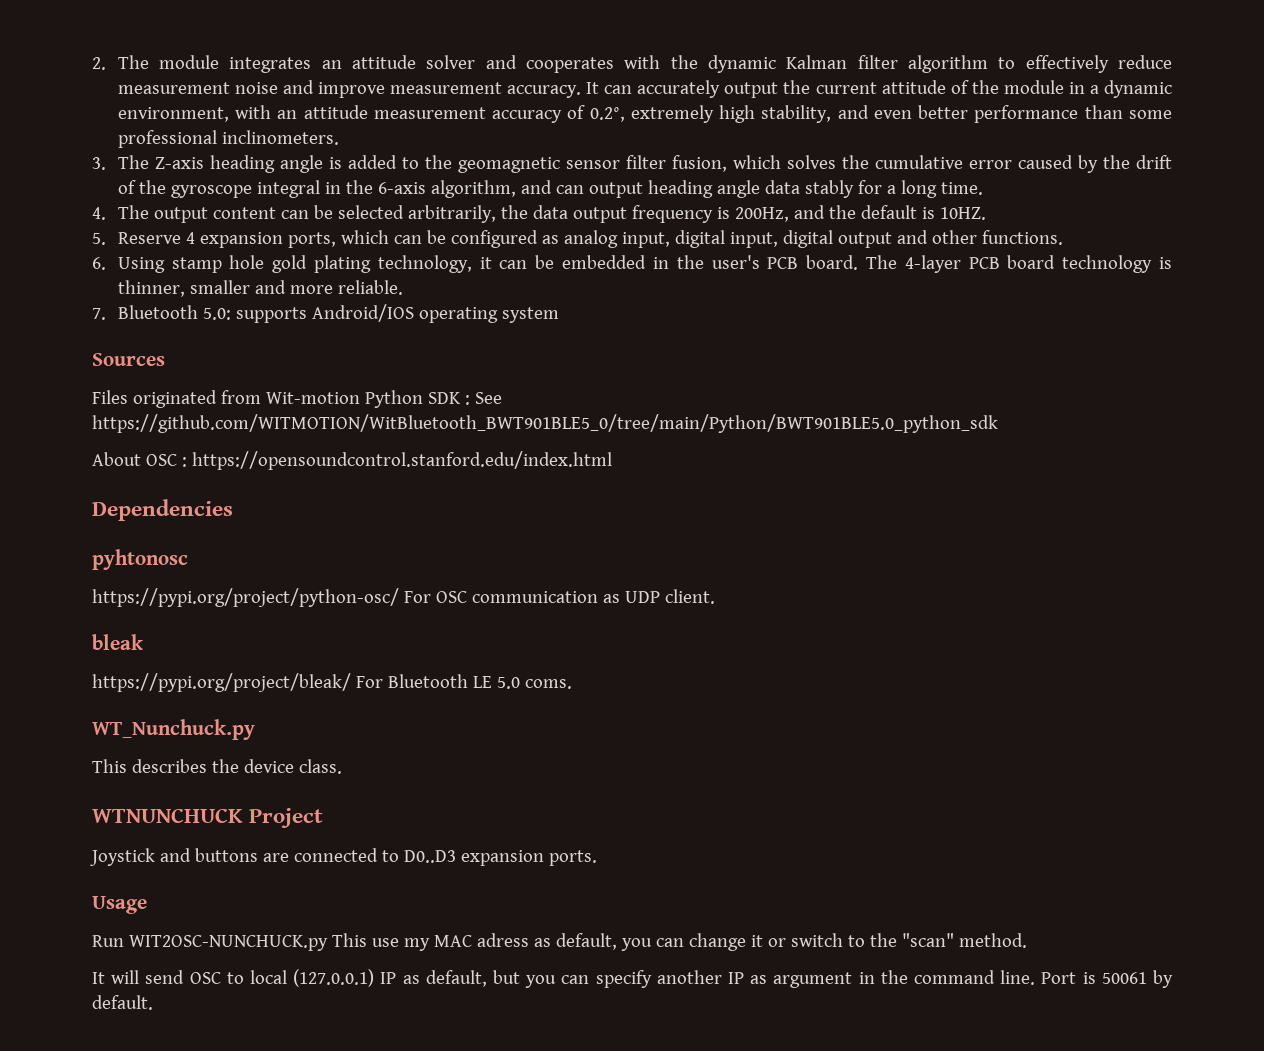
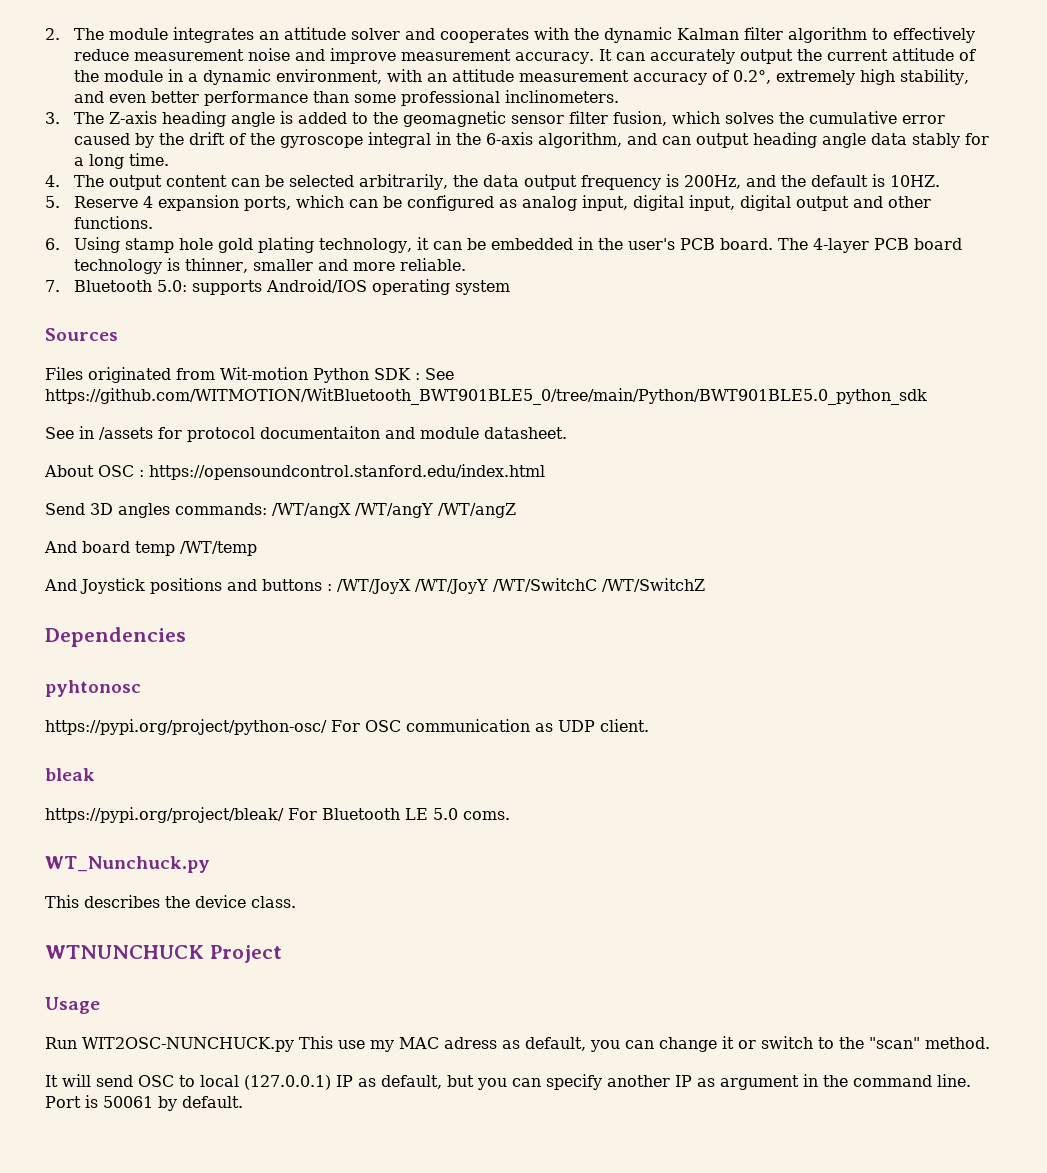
+ See in /assets for protocol documentaiton and module datasheet.
  About OSC : https://opensoundcontrol.stanford.edu/index.html
+ Send 3D angles commands: /WT/angX /WT/angY /WT/angZ
+ And board temp /WT/temp
+ And Joystick positions and buttons : /WT/JoyX /WT/JoyY /WT/SwitchC /WT/SwitchZ
- Joystick and buttons are connected to D0..D3 expansion ports.

